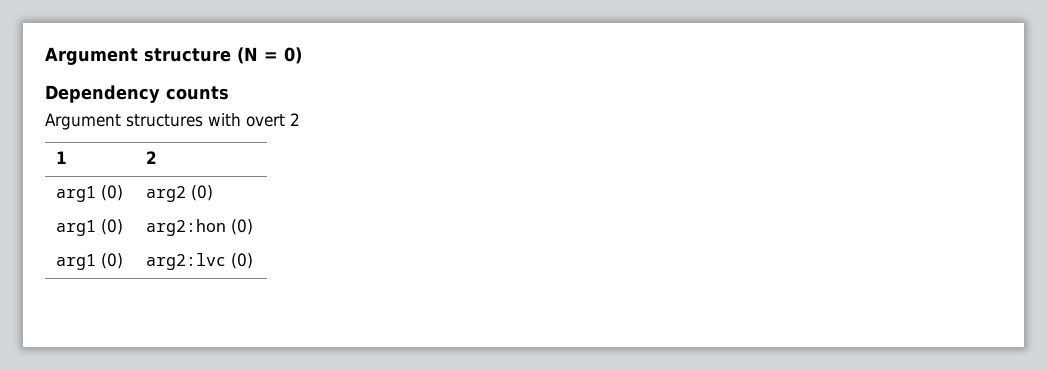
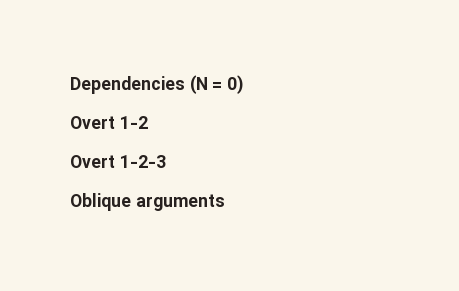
- Argument structure (N = 0)
+ Dependencies (N = 0)
- Dependency counts
- Argument structures with overt 2
- 1 | 2
- arg1 (0) | arg2 (0)
- arg1 (0) | arg2:hon (0)
- arg1 (0) | arg2:lvc (0)
+ Overt 1-2
+ Overt 1-2-3
+ Oblique arguments

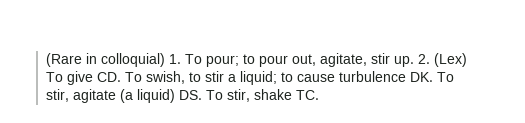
- Dependencies (N = 0)
- Overt 1-2
- Overt 1-2-3
- Oblique arguments
+ (Rare in colloquial) 1. To pour; to pour out, agitate, stir up. 2. (Lex) To give CD. To swish, to stir a liquid; to cause turbulence DK. To stir, agitate (a liquid) DS. To stir, shake TC.

